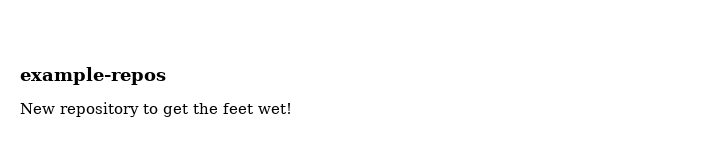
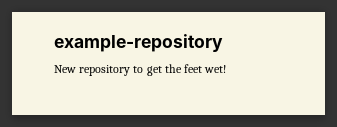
- example-repos
+ example-repository

